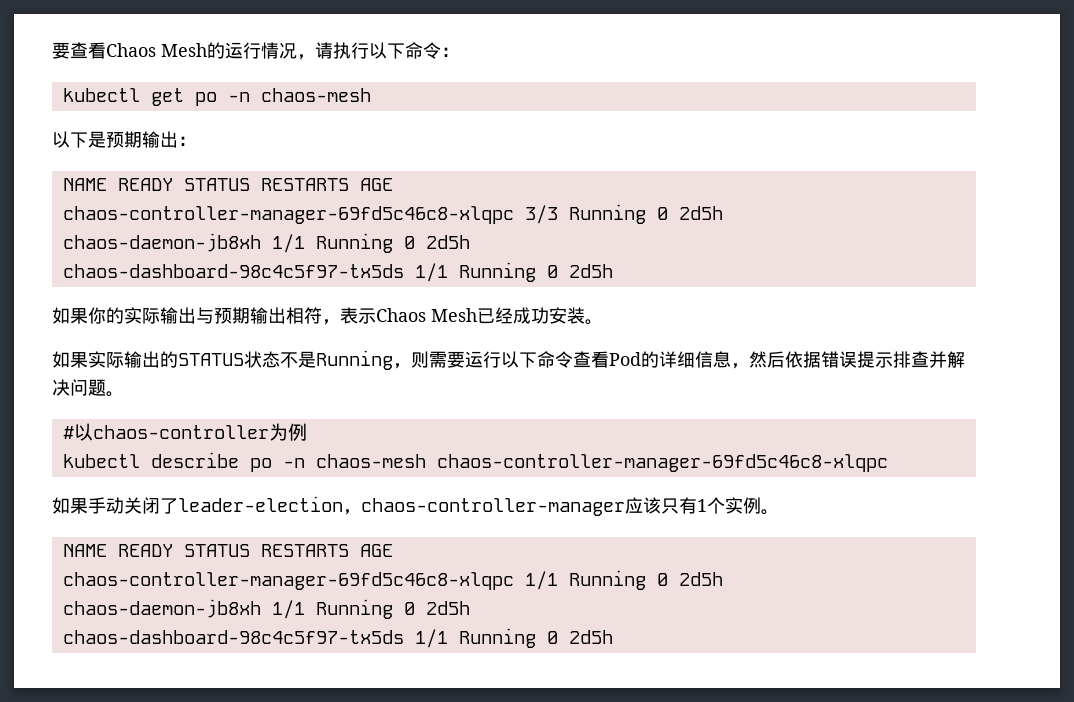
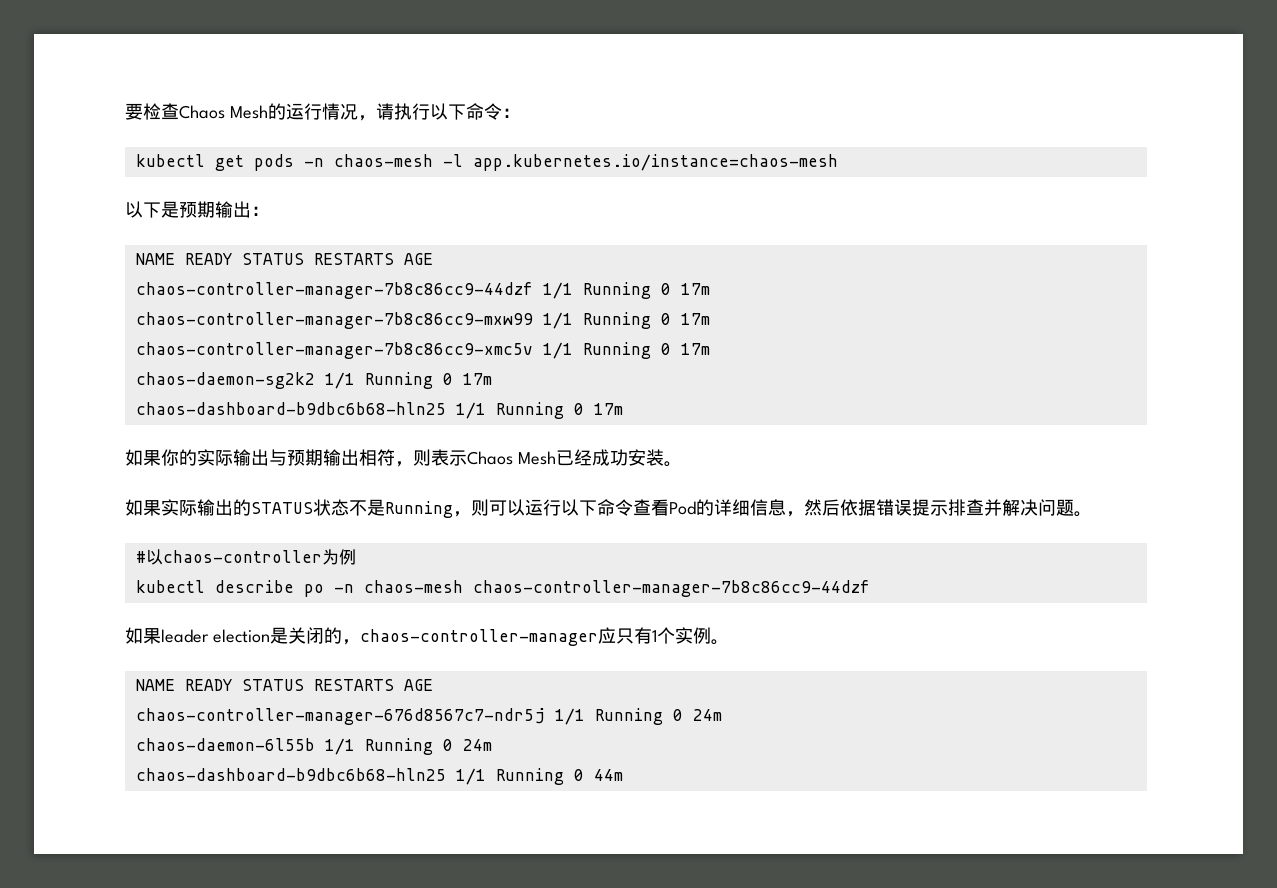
- 要查看Chaos Mesh的运行情况，请执行以下命令：
+ 要检查Chaos Mesh的运行情况，请执行以下命令：
- kubectl get po -n chaos-mesh
+ kubectl get pods -n chaos-mesh -l app.kubernetes.io/instance=chaos-mesh
- chaos-controller-manager-69fd5c46c8-xlqpc 3/3 Running 0 2d5h
- chaos-daemon-jb8xh 1/1 Running 0 2d5h
- chaos-dashboard-98c4c5f97-tx5ds 1/1 Running 0 2d5h
+ chaos-controller-manager-7b8c86cc9-44dzf 1/1 Running 0 17m
+ chaos-controller-manager-7b8c86cc9-mxw99 1/1 Running 0 17m
+ chaos-controller-manager-7b8c86cc9-xmc5v 1/1 Running 0 17m
+ chaos-daemon-sg2k2 1/1 Running 0 17m
+ chaos-dashboard-b9dbc6b68-hln25 1/1 Running 0 17m
- 如果你的实际输出与预期输出相符，表示Chaos Mesh已经成功安装。
+ 如果你的实际输出与预期输出相符，则表示Chaos Mesh已经成功安装。
- 如果实际输出的STATUS状态不是Running，则需要运行以下命令查看Pod的详细信息，然后依据错误提示排查并解决问题。
+ 如果实际输出的STATUS状态不是Running，则可以运行以下命令查看Pod的详细信息，然后依据错误提示排查并解决问题。
- kubectl describe po -n chaos-mesh chaos-controller-manager-69fd5c46c8-xlqpc
- 如果手动关闭了leader-election，chaos-controller-manager应该只有1个实例。
+ kubectl describe po -n chaos-mesh chaos-controller-manager-7b8c86cc9-44dzf
+ 如果leader election是关闭的，chaos-controller-manager应只有1个实例。
- chaos-controller-manager-69fd5c46c8-xlqpc 1/1 Running 0 2d5h
- chaos-daemon-jb8xh 1/1 Running 0 2d5h
- chaos-dashboard-98c4c5f97-tx5ds 1/1 Running 0 2d5h
+ chaos-controller-manager-676d8567c7-ndr5j 1/1 Running 0 24m
+ chaos-daemon-6l55b 1/1 Running 0 24m
+ chaos-dashboard-b9dbc6b68-hln25 1/1 Running 0 44m

